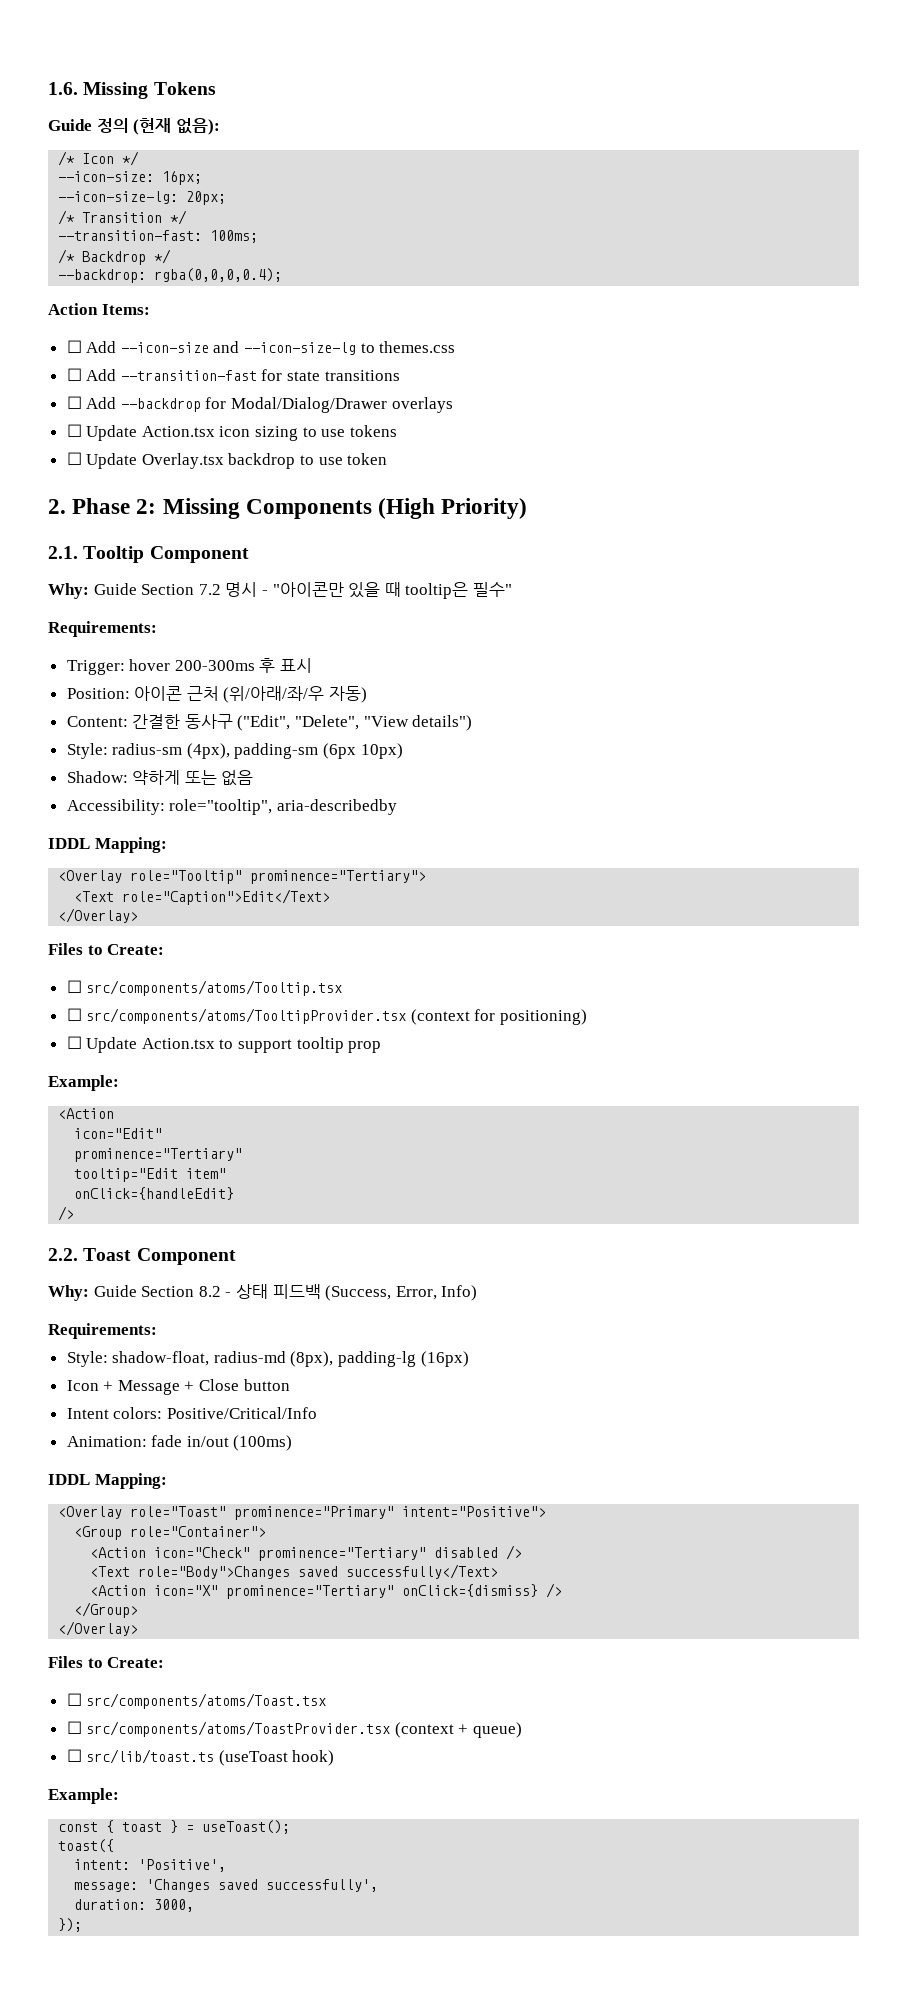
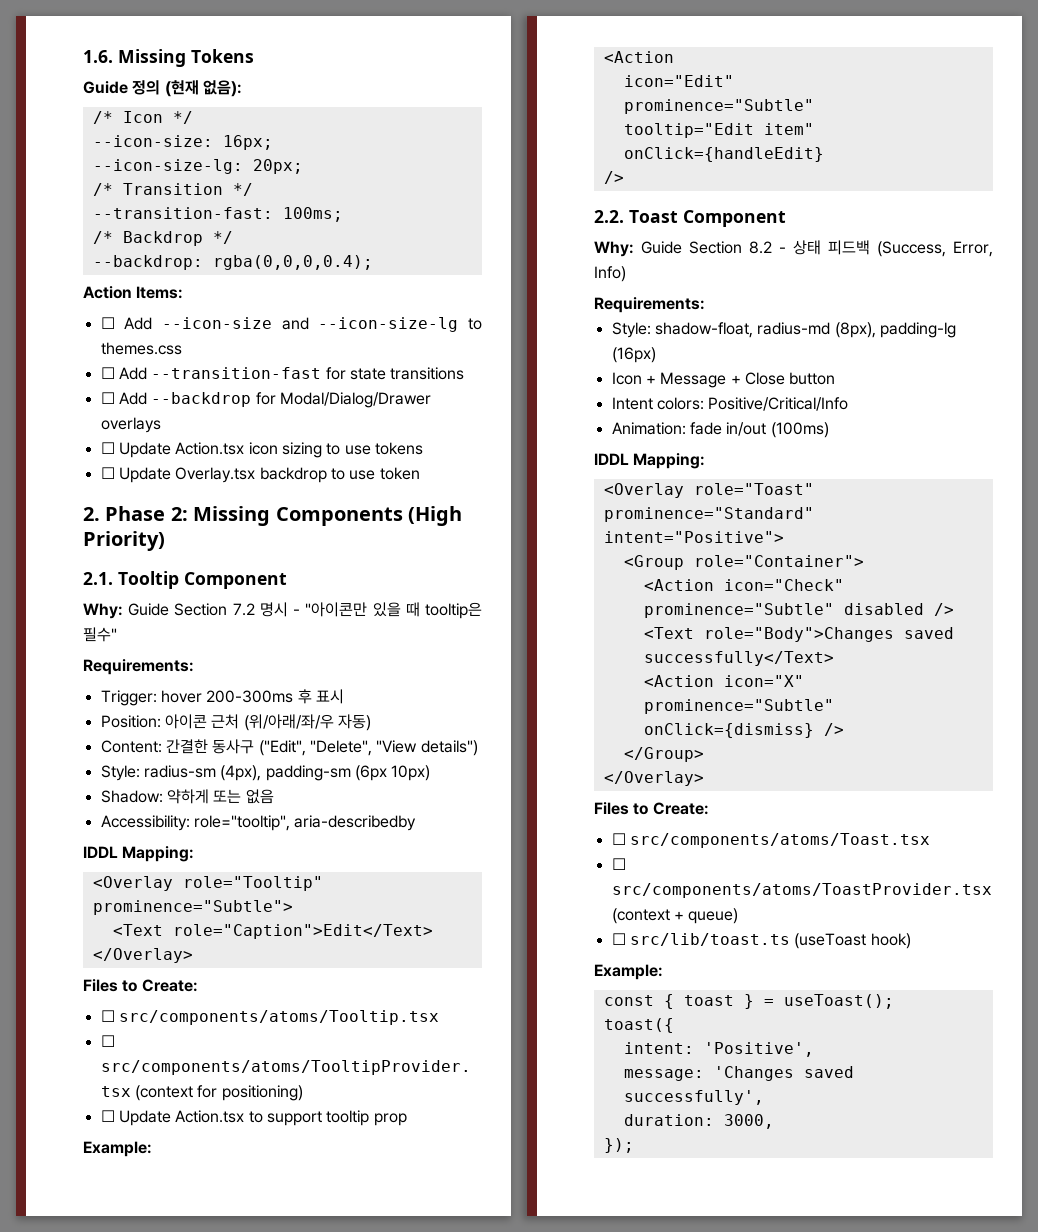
- <Overlay role="Tooltip" prominence="Tertiary">
+ <Overlay role="Tooltip" prominence="Subtle">
  icon="Edit"
- prominence="Tertiary"
+ prominence="Subtle"
- <Overlay role="Toast" prominence="Primary" intent="Positive">
+ <Overlay role="Toast" prominence="Standard" intent="Positive">
- <Action icon="Check" prominence="Tertiary" disabled />
+ <Action icon="Check" prominence="Subtle" disabled />
- <Action icon="X" prominence="Tertiary" onClick={dismiss} />
+ <Action icon="X" prominence="Subtle" onClick={dismiss} />

